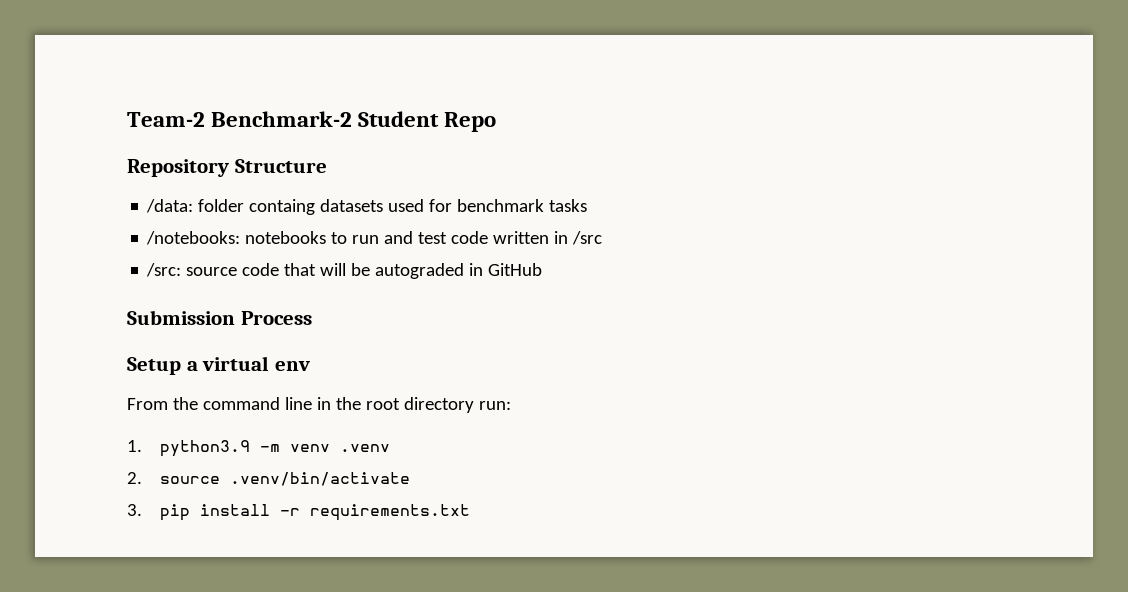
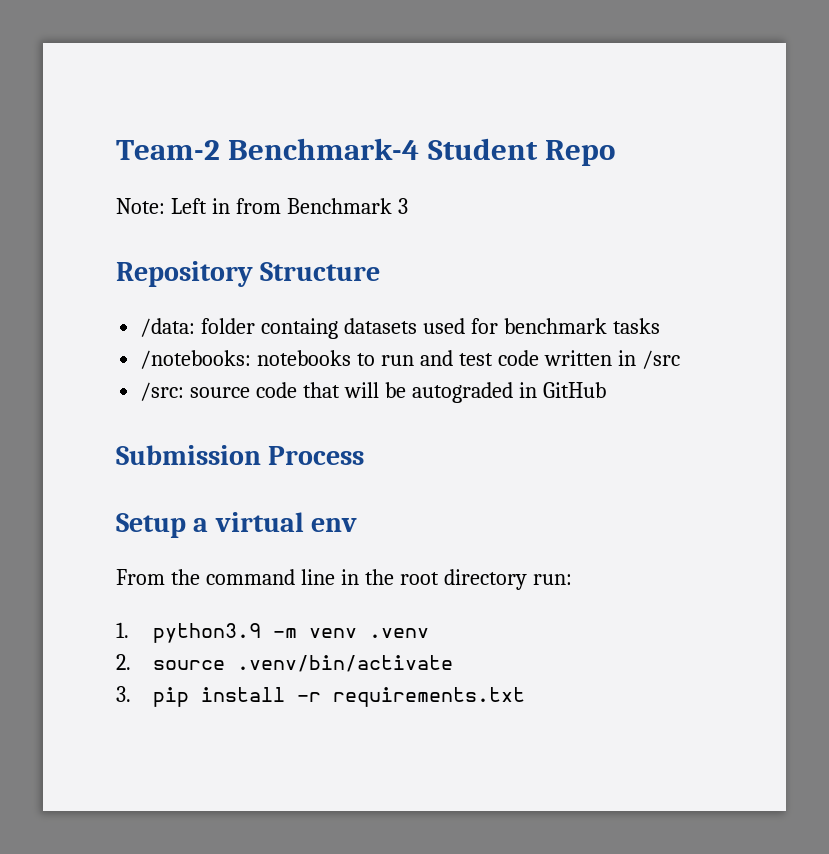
- Team-2 Benchmark-2 Student Repo
+ Team-2 Benchmark-4 Student Repo
+ Note: Left in from Benchmark 3

